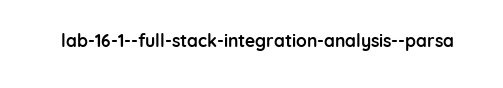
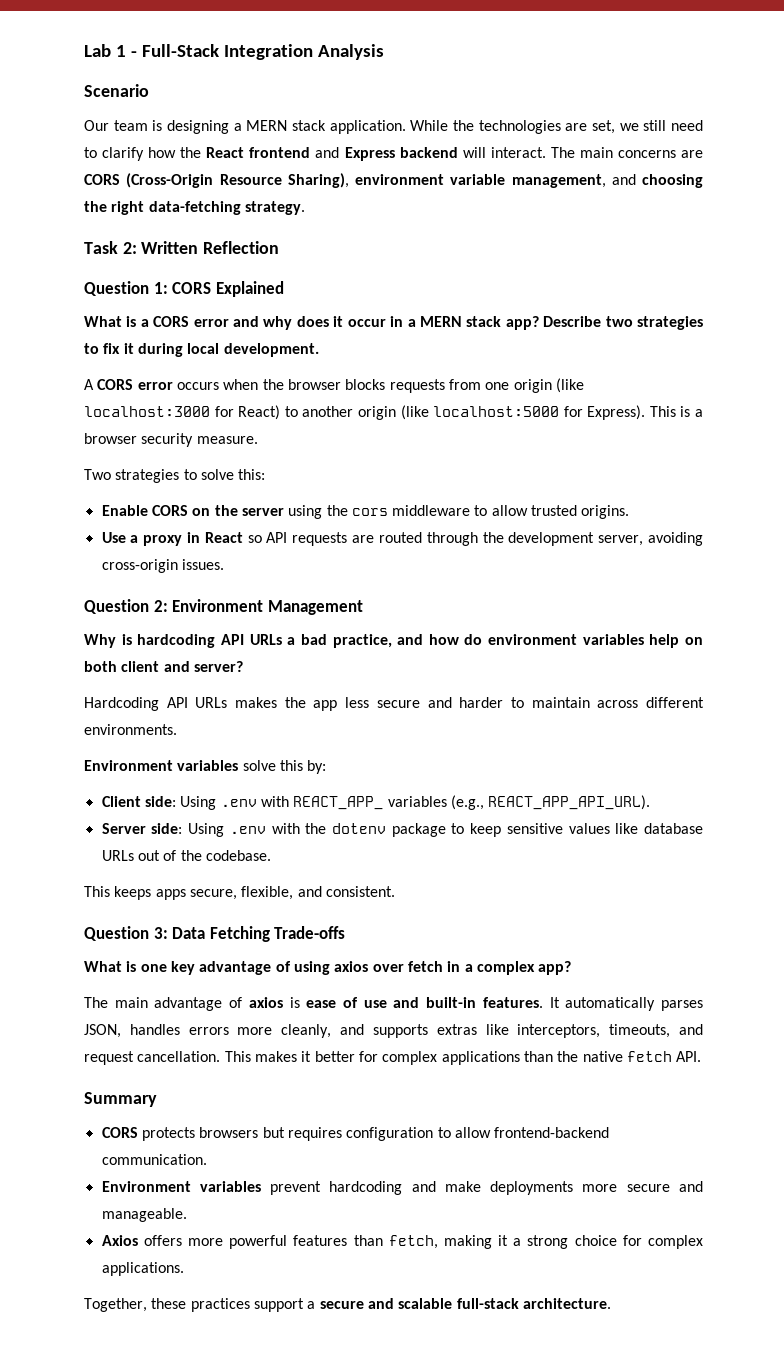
- lab-16-1--full-stack-integration-analysis--parsa
+ Lab 1 - Full-Stack Integration Analysis
+ Scenario
+ Our team is designing a MERN stack application. While the technologies are set, we still need to clarify how the React frontend and Express backend will interact. The main concerns are CORS (Cross-Origin Resource Sharing), environment variable management, and choosing the right data-fetching strategy.
+ Task 2: Written Reflection
+ Question 1: CORS Explained
+ What is a CORS error and why does it occur in a MERN stack app? Describe two strategies to fix it during local development.
+ A CORS error occurs when the browser blocks requests from one origin (like localhost:3000 for React) to another origin (like localhost:5000 for Express). This is a browser security measure.
+ Two strategies to solve this:
+ Enable CORS on the server using the cors middleware to allow trusted origins.
+ Use a proxy in React so API requests are routed through the development server, avoiding cross-origin issues.
+ Question 2: Environment Management
+ Why is hardcoding API URLs a bad practice, and how do environment variables help on both client and server?
+ Hardcoding API URLs makes the app less secure and harder to maintain across different environments.
+ Environment variables solve this by:
+ Client side: Using .env with REACT_APP_ variables (e.g., REACT_APP_API_URL).
+ Server side: Using .env with the dotenv package to keep sensitive values like database URLs out of the codebase.
+ This keeps apps secure, flexible, and consistent.
+ Question 3: Data Fetching Trade-offs
+ What is one key advantage of using axios over fetch in a complex app?
+ The main advantage of axios is ease of use and built-in features. It automatically parses JSON, handles errors more cleanly, and supports extras like interceptors, timeouts, and request cancellation. This makes it better for complex applications than the native fetch API.
+ Summary
+ CORS protects browsers but requires configuration to allow frontend-backend communication.
+ Environment variables prevent hardcoding and make deployments more secure and manageable.
+ Axios offers more powerful features than fetch, making it a strong choice for complex applications.
+ Together, these practices support a secure and scalable full-stack architecture.

